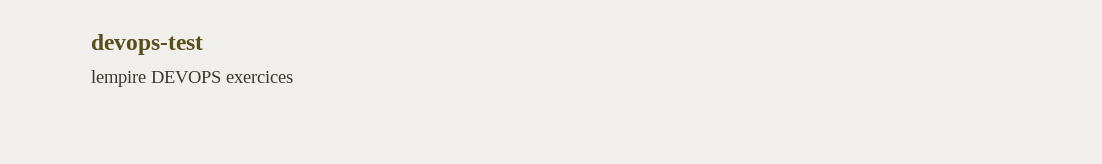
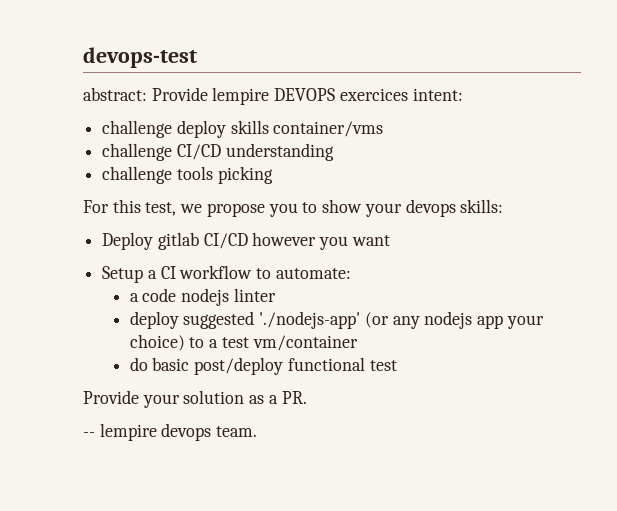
- lempire DEVOPS exercices
+ abstract: Provide lempire DEVOPS exercices intent:
+ challenge deploy skills container/vms
+ challenge CI/CD understanding
+ challenge tools picking
+ For this test, we propose you to show your devops skills:
+ Deploy gitlab CI/CD however you want
+ Setup a CI workflow to automate:
+ a code nodejs linter
+ deploy suggested './nodejs-app' (or any nodejs app your choice) to a test vm/container
+ do basic post/deploy functional test
+ Provide your solution as a PR.
+ -- lempire devops team.

